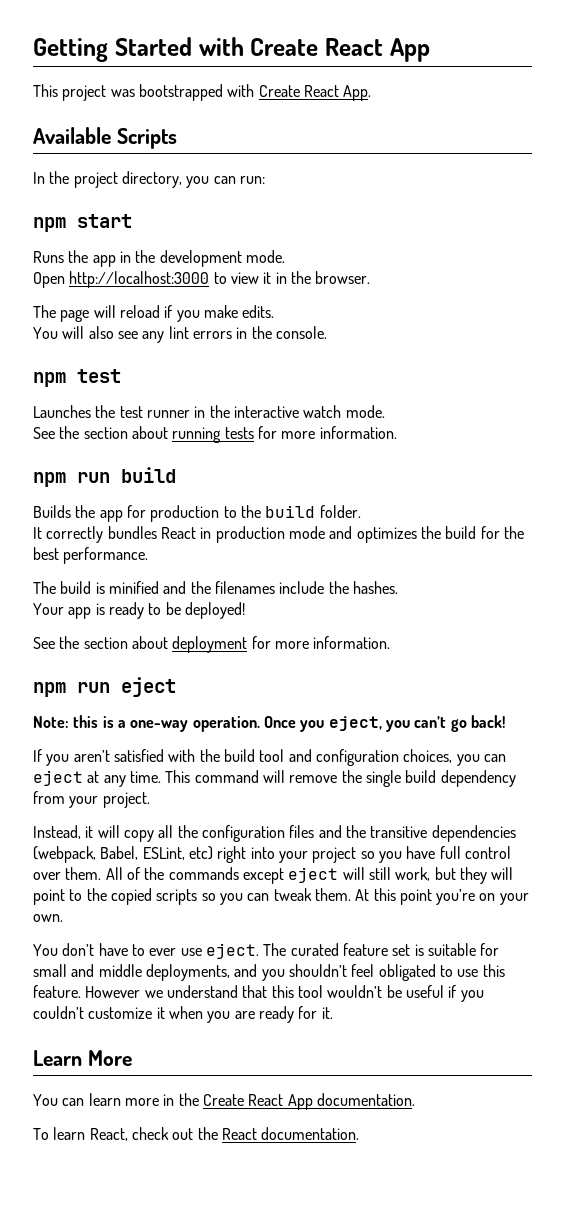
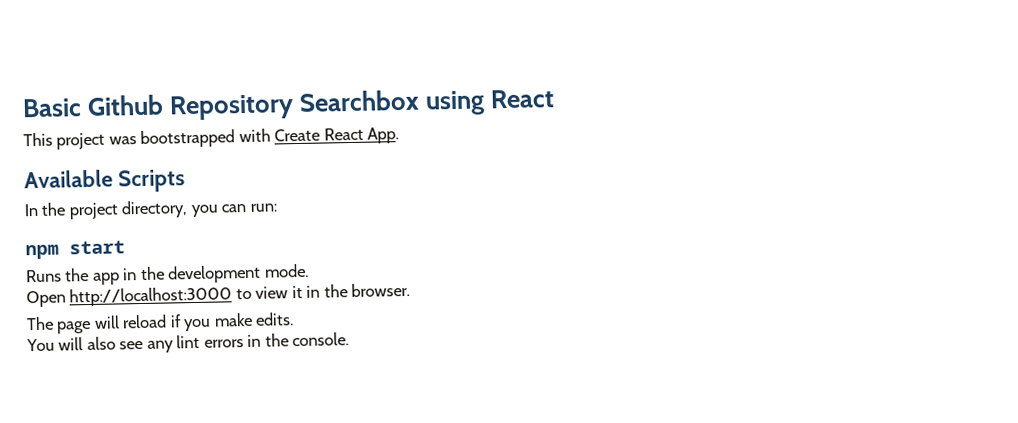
- Getting Started with Create React App
+ Basic Github Repository Searchbox using React
- npm test
- Launches the test runner in the interactive watch mode.
- See the section about running tests for more information.
- npm run build
- Builds the app for production to the build folder.
- It correctly bundles React in production mode and optimizes the build for the best performance.
- The build is minified and the filenames include the hashes.
- Your app is ready to be deployed!
- See the section about deployment for more information.
- npm run eject
- Note: this is a one-way operation. Once you eject, you can’t go back!
- If you aren’t satisfied with the build tool and configuration choices, you can eject at any time. This command will remove the single build dependency from your project.
- Instead, it will copy all the configuration files and the transitive dependencies (webpack, Babel, ESLint, etc) right into your project so you have full control over them. All of the commands except eject will still work, but they will point to the copied scripts so you can tweak them. At this point you’re on your own.
- You don’t have to ever use eject. The curated feature set is suitable for small and middle deployments, and you shouldn’t feel obligated to use this feature. However we understand that this tool wouldn’t be useful if you couldn’t customize it when you are ready for it.
- Learn More
- You can learn more in the Create React App documentation.
- To learn React, check out the React documentation.

